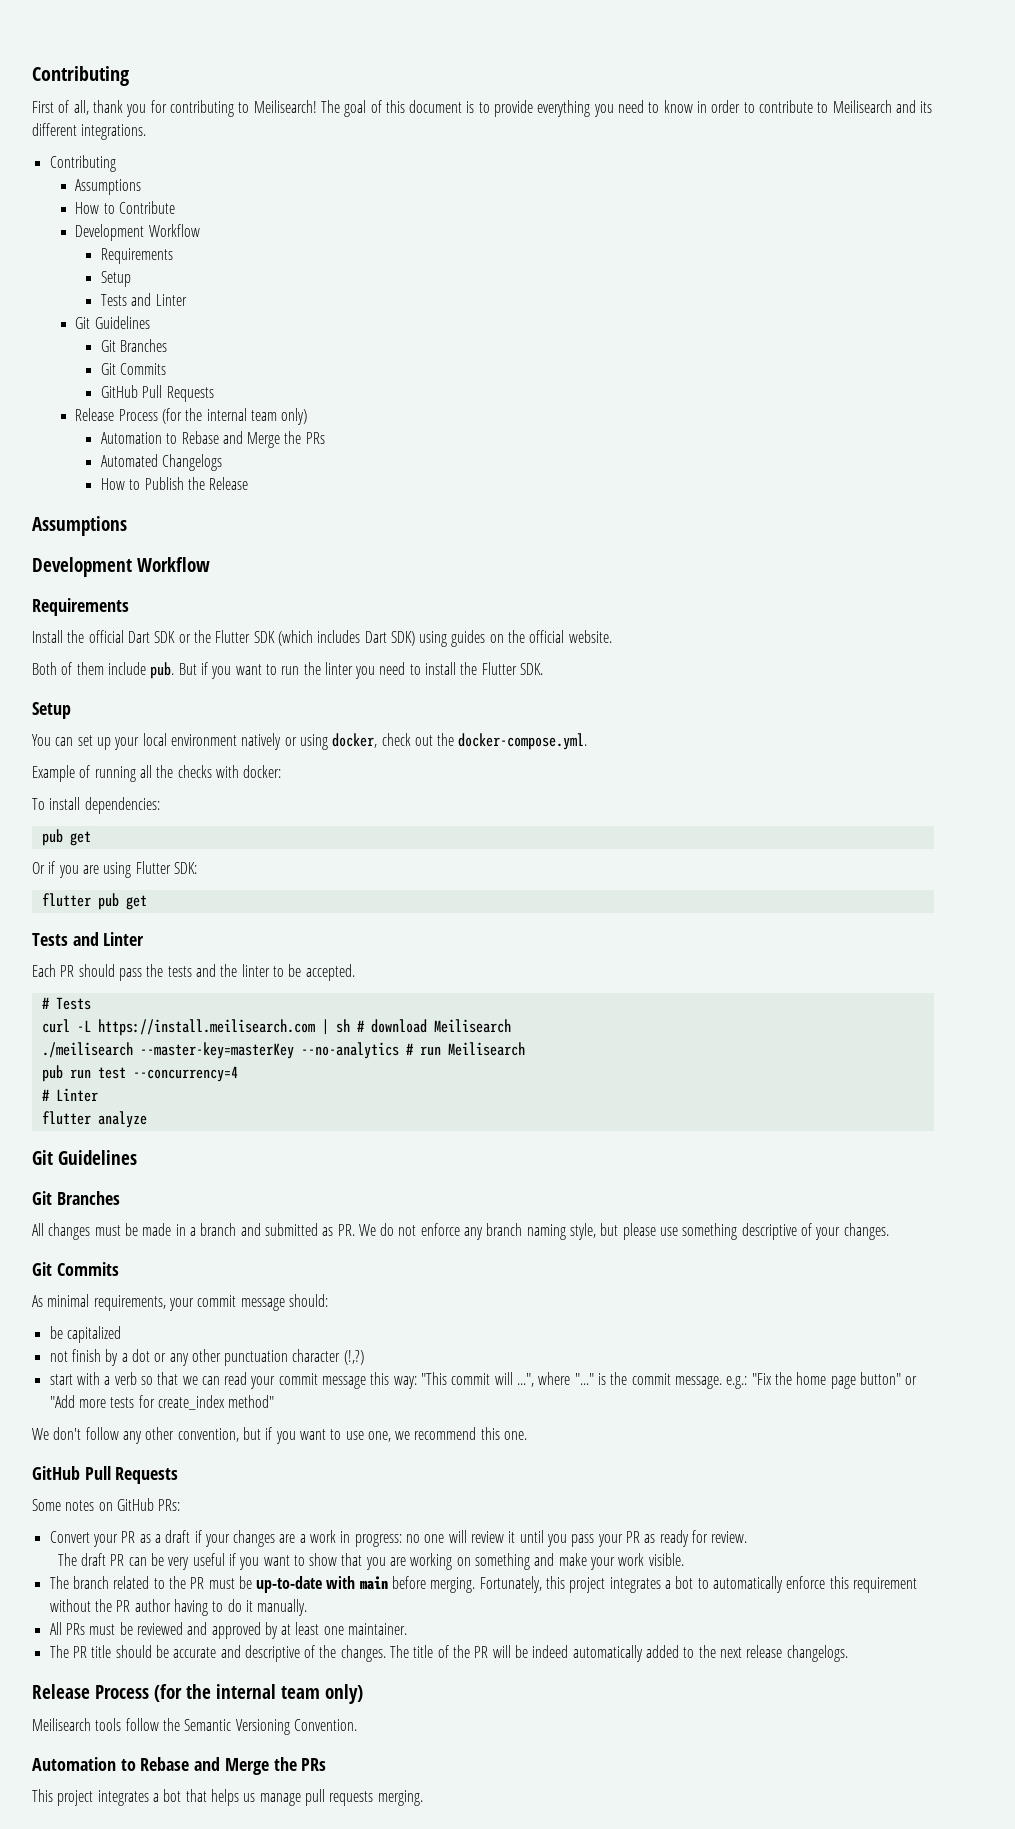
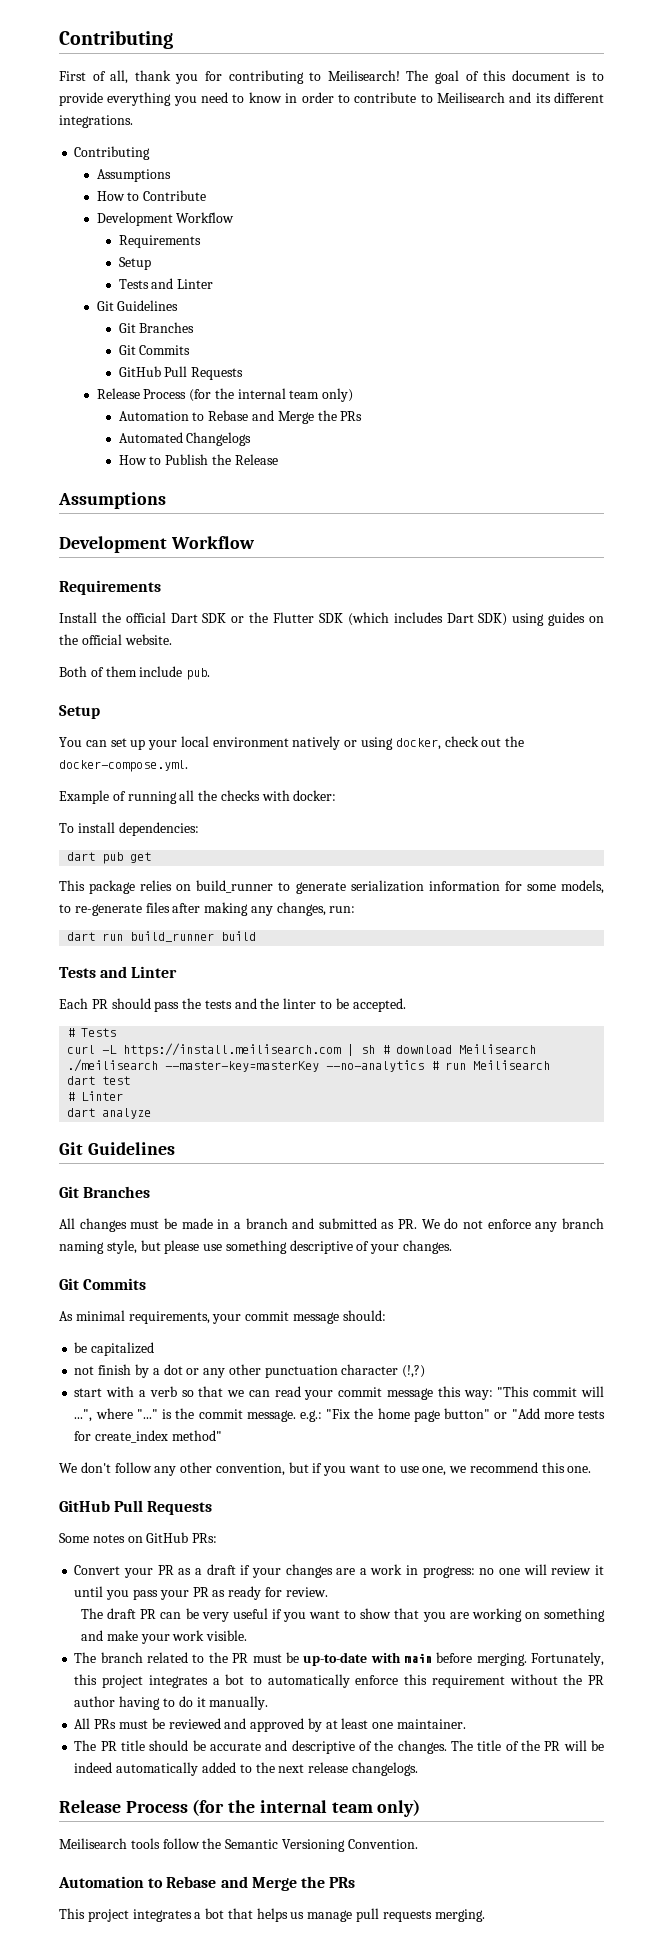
- But if you want to run the linter you need to install the Flutter SDK.
  To install dependencies:
- pub get
- Or if you are using Flutter SDK:
- flutter pub get
+ dart pub get
+ This package relies on build_runner to generate serialization information for some models, to re-generate files after making any changes, run:
+ dart run build_runner build
- pub run test --concurrency=4
+ dart test
- flutter analyze
+ dart analyze

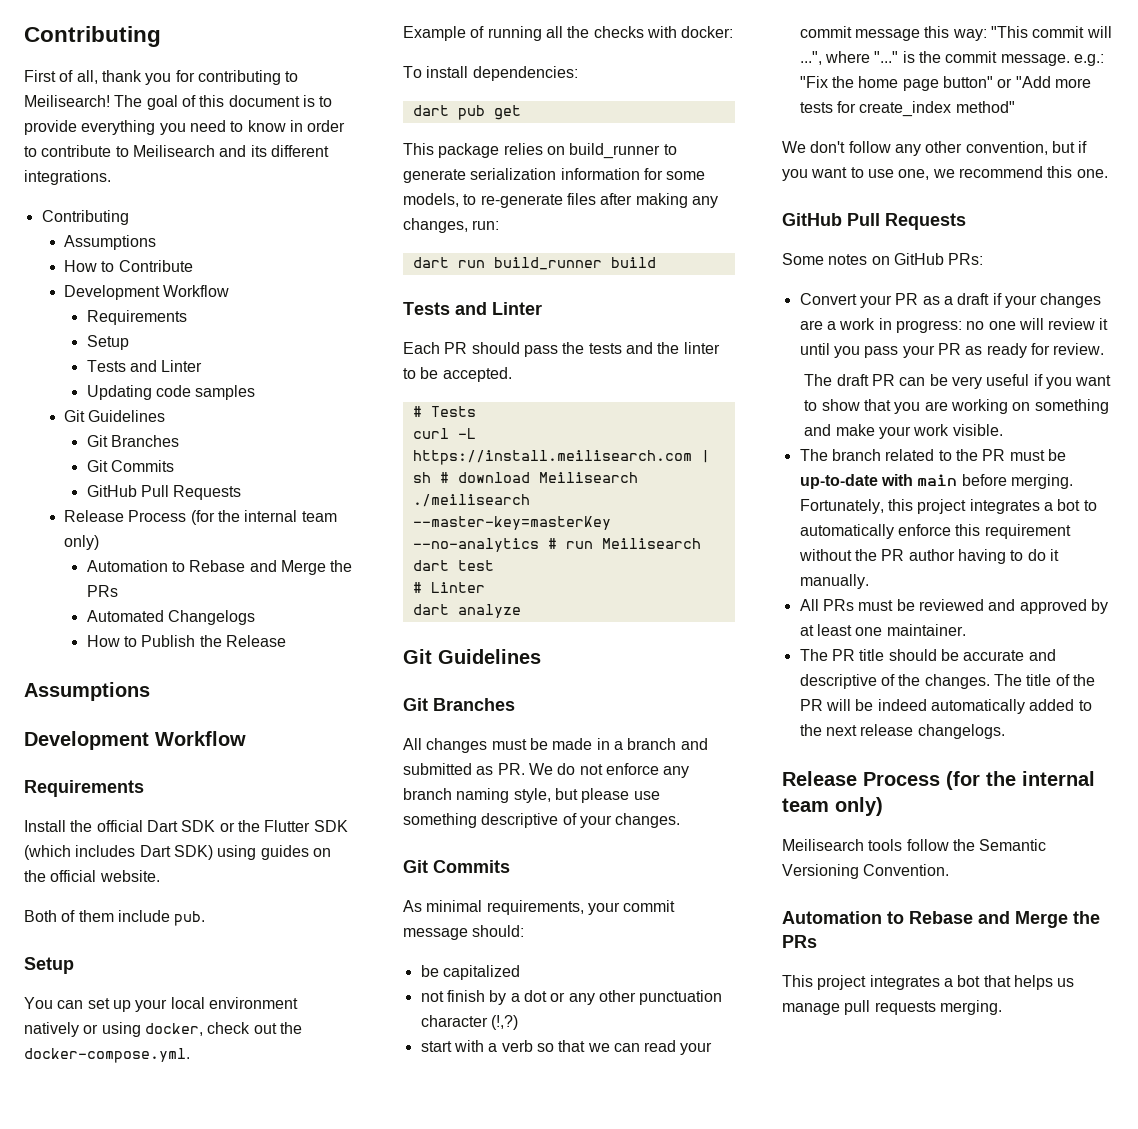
+ Updating code samples

